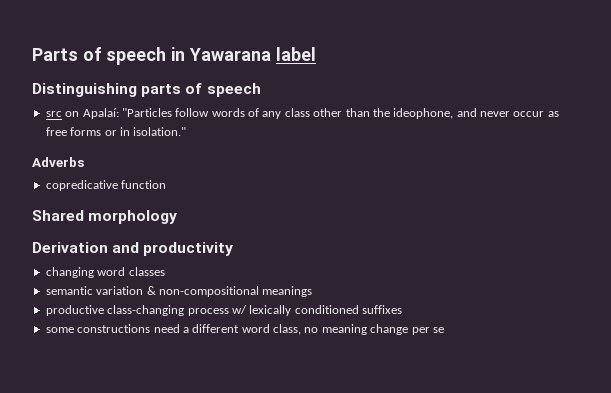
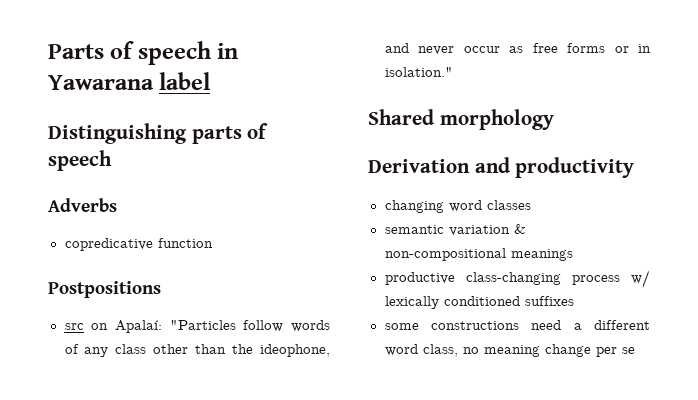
+ Adverbs
+ copredicative function
+ Postpositions
- Adverbs
- copredicative function

